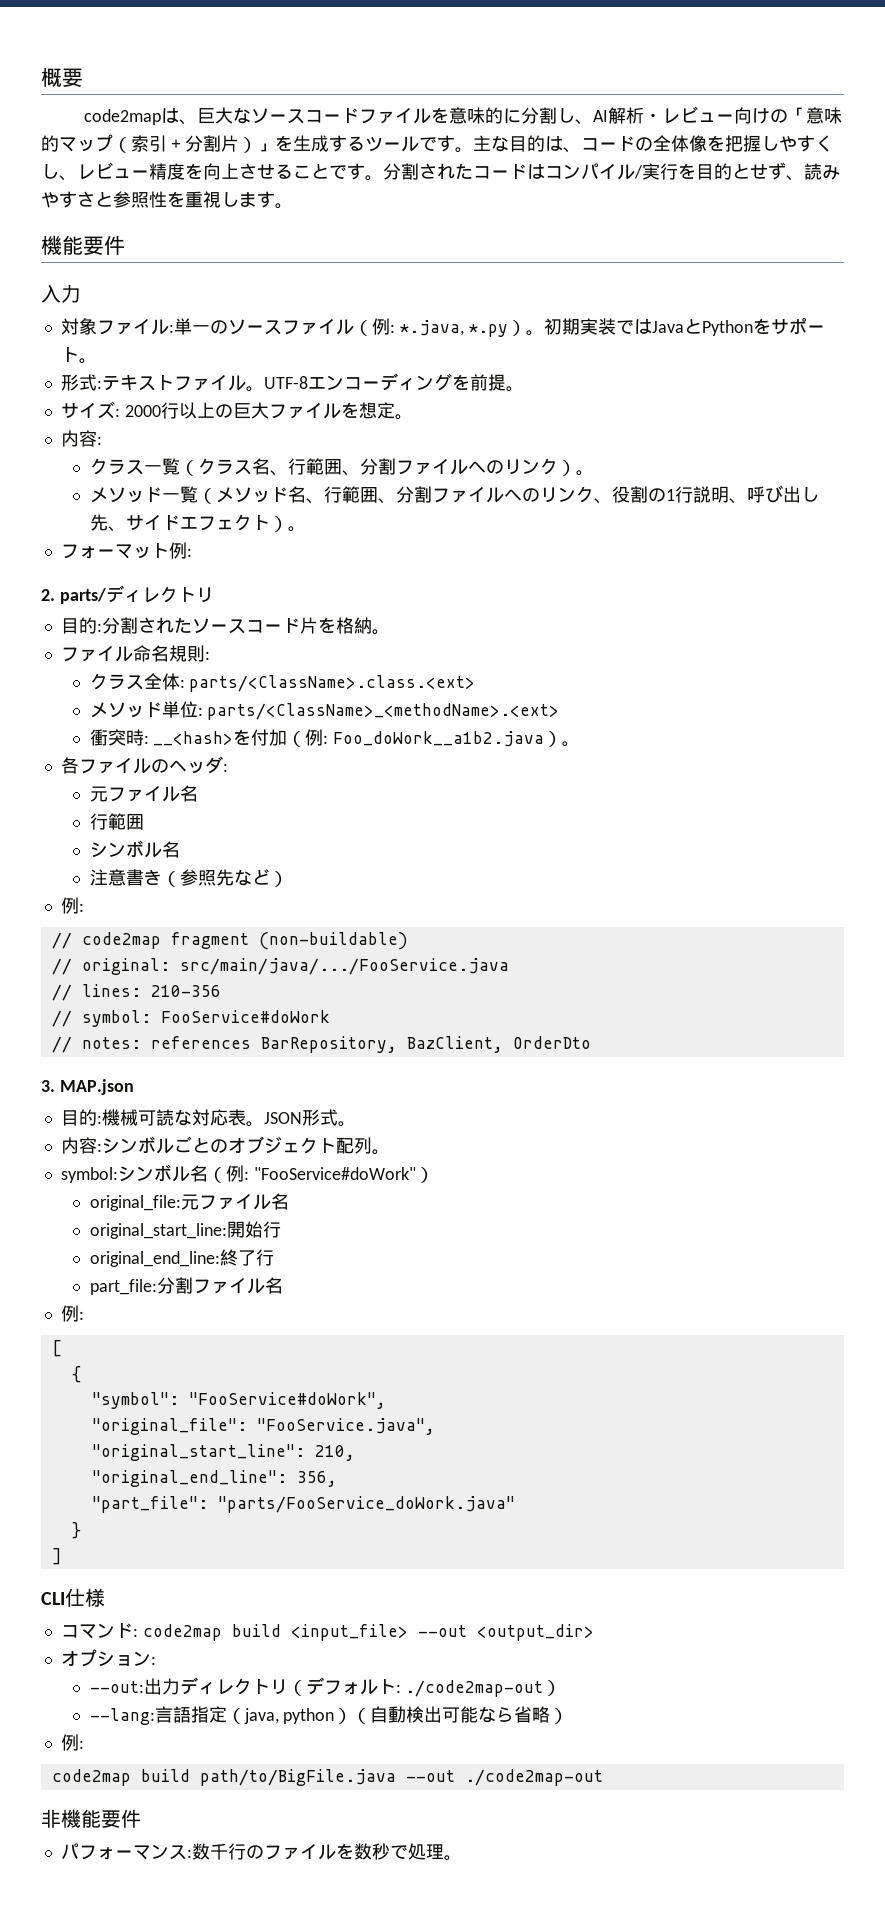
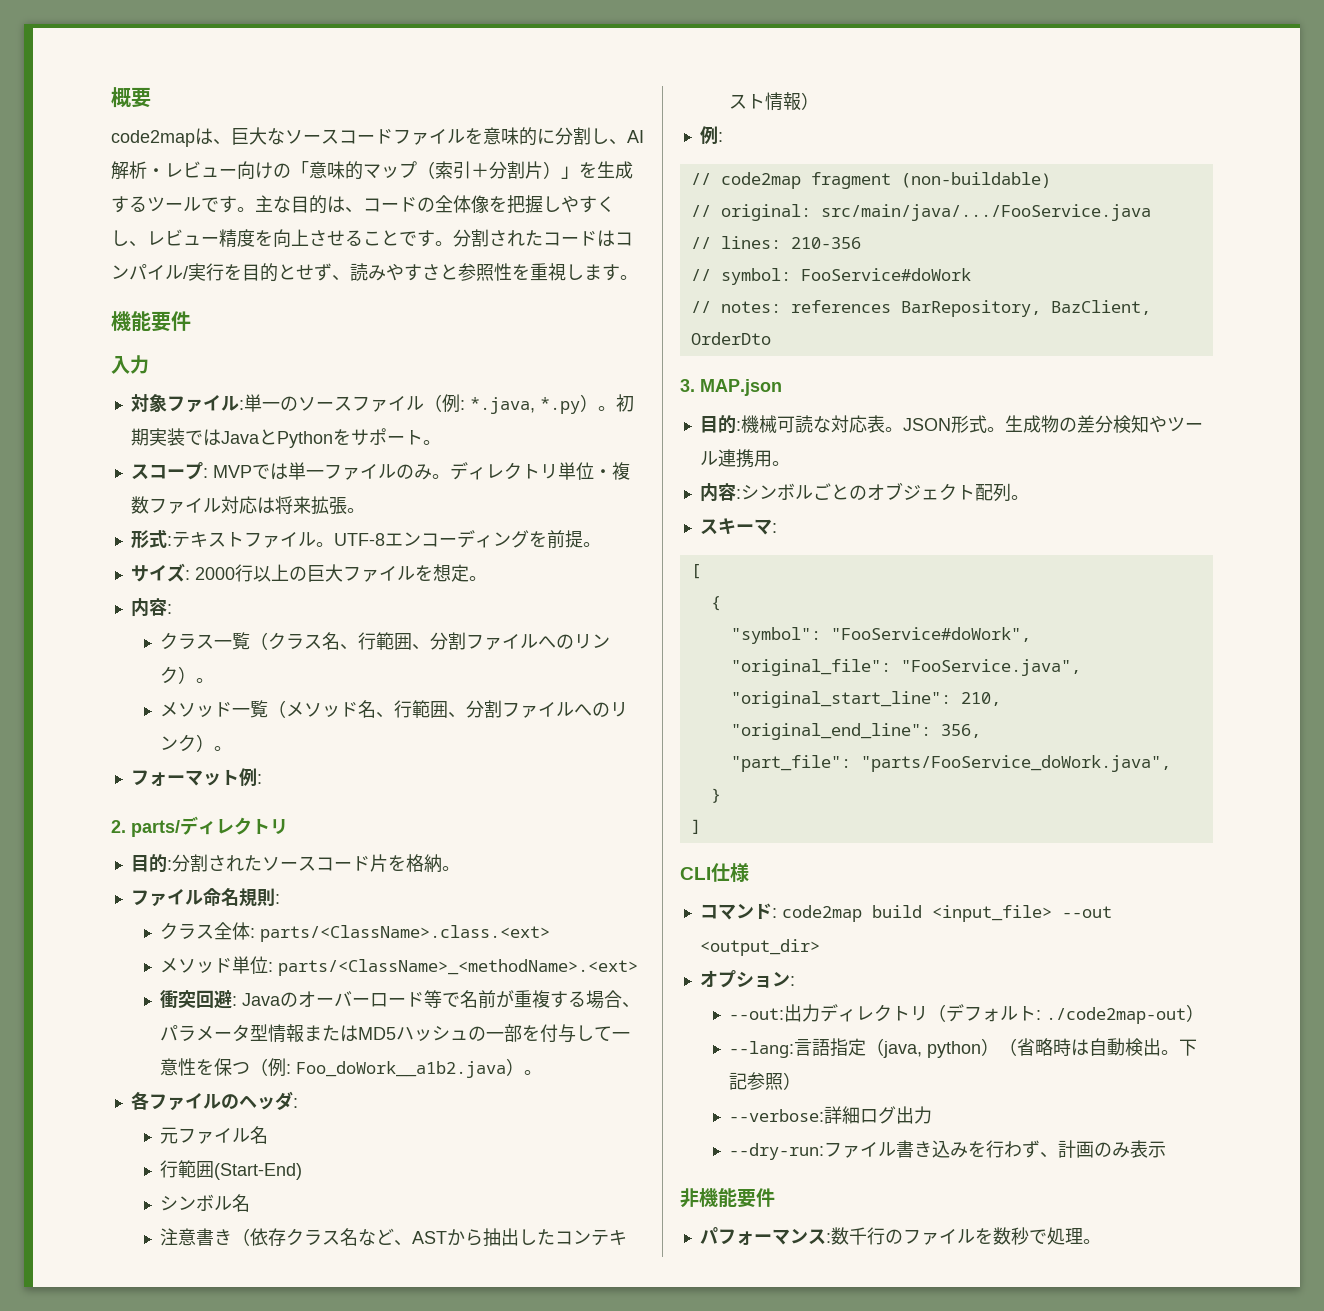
+ スコープ: MVPでは単一ファイルのみ。ディレクトリ単位・複数ファイル対応は将来拡張。
- メソッド一覧（メソッド名、行範囲、分割ファイルへのリンク、役割の1行説明、呼び出し先、サイドエフェクト）。
+ メソッド一覧（メソッド名、行範囲、分割ファイルへのリンク）。
- 衝突時: __<hash>を付加（例: Foo_doWork__a1b2.java）。
+ 衝突回避: Javaのオーバーロード等で名前が重複する場合、パラメータ型情報またはMD5ハッシュの一部を付与して一意性を保つ（例: Foo_doWork__a1b2.java）。
  各ファイルのヘッダ:
  元ファイル名
- 行範囲
+ 行範囲(Start-End)
- 注意書き（参照先など）
+ 注意書き（依存クラス名など、ASTから抽出したコンテキスト情報）
+ 生成物の差分検知やツール連携用。
- symbol:シンボル名（例: "FooService#doWork"）
- original_file:元ファイル名
- original_start_line:開始行
- original_end_line:終了行
- part_file:分割ファイル名
- 例:
+ スキーマ:
- "part_file": "parts/FooService_doWork.java"
+ "part_file": "parts/FooService_doWork.java",
- --lang:言語指定（java, python）（自動検出可能なら省略）
- 例:
- code2map build path/to/BigFile.java --out ./code2map-out
+ --lang:言語指定（java, python）（省略時は自動検出。下記参照）
+ --verbose:詳細ログ出力
+ --dry-run:ファイル書き込みを行わず、計画のみ表示

